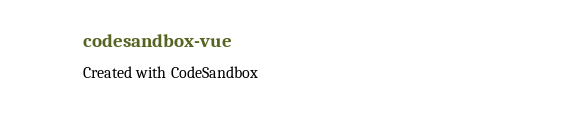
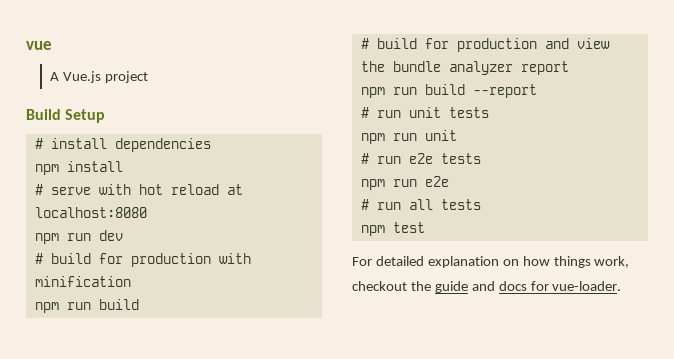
- codesandbox-vue
- Created with CodeSandbox
+ vue
+ A Vue.js project
+ Build Setup
+ # install dependencies
+ npm install
+ # serve with hot reload at localhost:8080
+ npm run dev
+ # build for production with minification
+ npm run build
+ # build for production and view the bundle analyzer report
+ npm run build --report
+ # run unit tests
+ npm run unit
+ # run e2e tests
+ npm run e2e
+ # run all tests
+ npm test
+ For detailed explanation on how things work, checkout the guide and docs for vue-loader.

